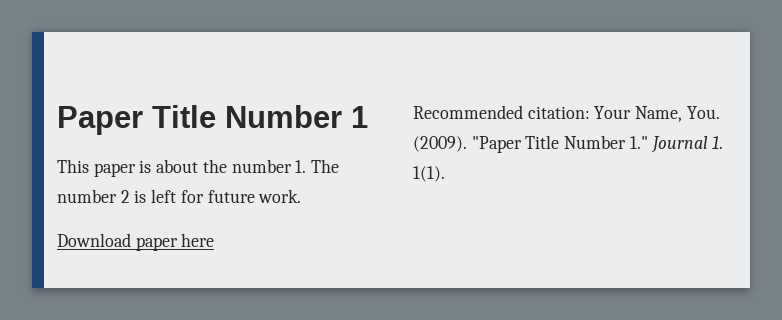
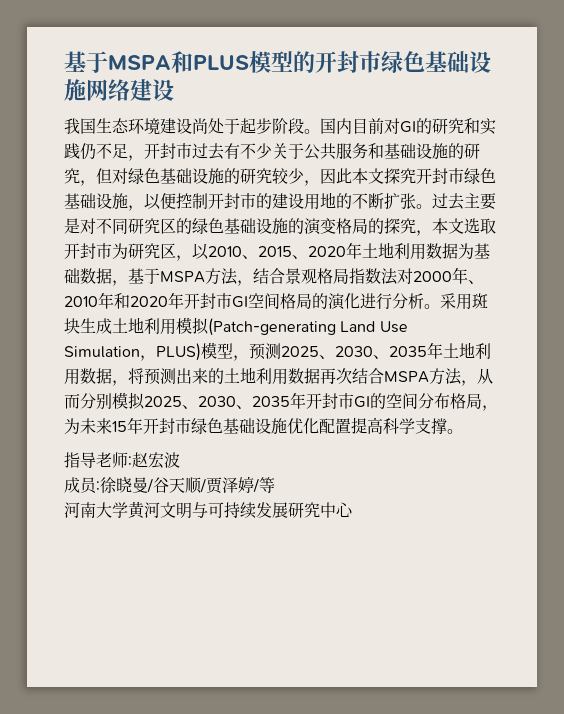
- Paper Title Number 1
- This paper is about the number 1. The number 2 is left for future work.
- Download paper here
- Recommended citation: Your Name, You. (2009). "Paper Title Number 1." Journal 1. 1(1).
+ 基于MSPA和PLUS模型的开封市绿色基础设施网络建设
+ 我国生态环境建设尚处于起步阶段。国内目前对GI的研究和实践仍不足，开封市过去有不少关于公共服务和基础设施的研究，但对绿色基础设施的研究较少，因此本文探究开封市绿色基础设施，以便控制开封市的建设用地的不断扩张。过去主要是对不同研究区的绿色基础设施的演变格局的探究，本文选取开封市为研究区，以2010、2015、2020年土地利用数据为基础数据，基于MSPA方法，结合景观格局指数法对2000年、2010年和2020年开封市GI空间格局的演化进行分析。采用斑块生成土地利用模拟(Patch-generating Land Use Simulation，PLUS)模型，预测2025、2030、2035年土地利用数据，将预测出来的土地利用数据再次结合MSPA方法，从而分别模拟2025、2030、2035年开封市GI的空间分布格局，为未来15年开封市绿色基础设施优化配置提高科学支撑。
+ 指导老师:赵宏波
+ 成员:徐晓曼/谷天顺/贾泽婷/等
+ 河南大学黄河文明与可持续发展研究中心

